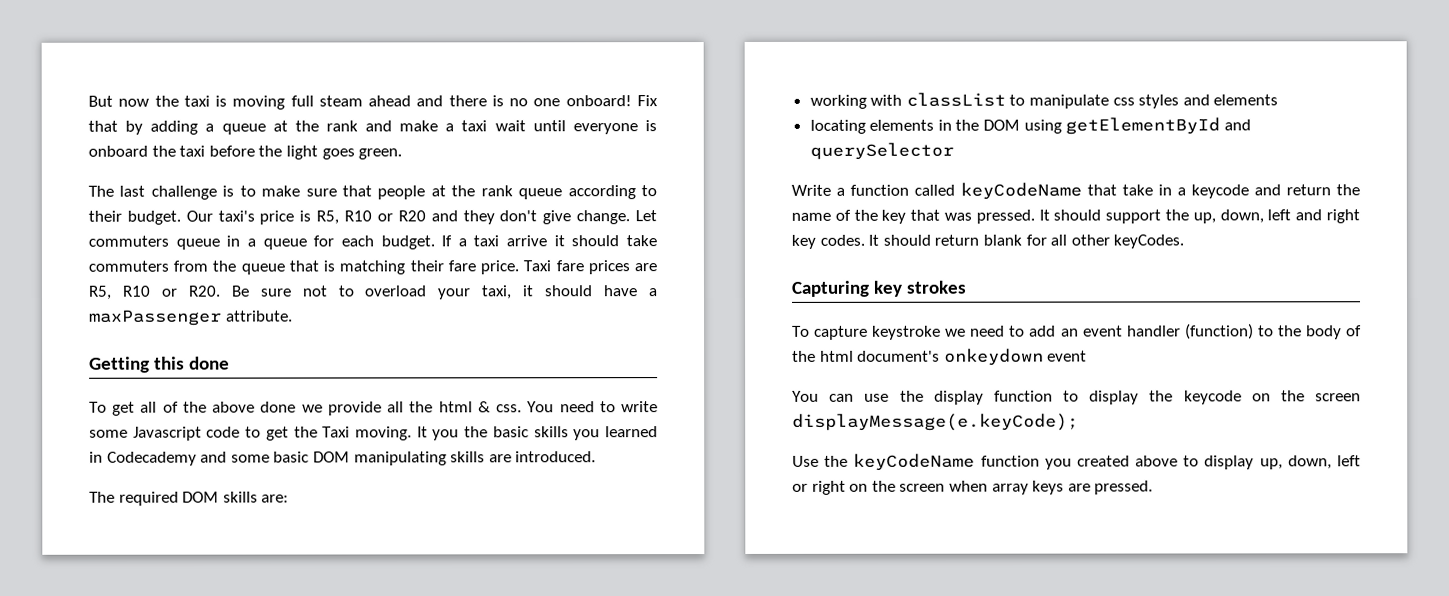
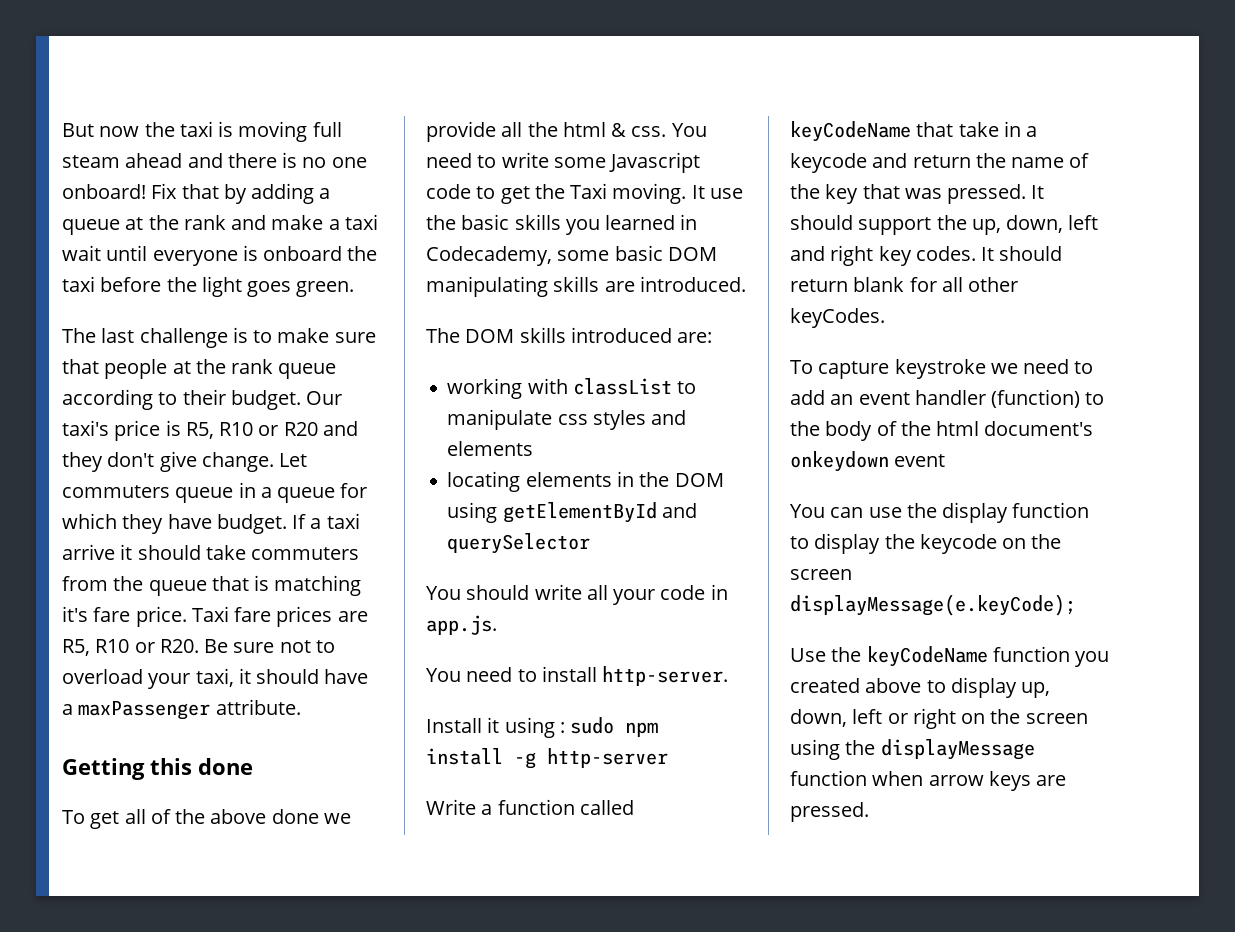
- Let commuters queue in a queue for each budget.
+ Let commuters queue in a queue for which they have budget.
- If a taxi arrive it should take commuters from the queue that is matching their fare price.
+ If a taxi arrive it should take commuters from the queue that is matching it's fare price.
- It you the basic skills you learned in Codecademy and some basic DOM manipulating skills are introduced.
+ It use the basic skills you learned in Codecademy, some basic DOM manipulating skills are introduced.
- The required DOM skills are:
+ The DOM skills introduced are:
+ You should write all your code in app.js.
+ You need to install http-server.
+ Install it using : sudo npm install -g http-server
- Capturing key strokes
- Use the keyCodeName function you created above to display up, down, left or right on the screen when array keys are pressed.
+ Use the keyCodeName function you created above to display up, down, left or right on the screen using the displayMessage function when arrow keys are pressed.

